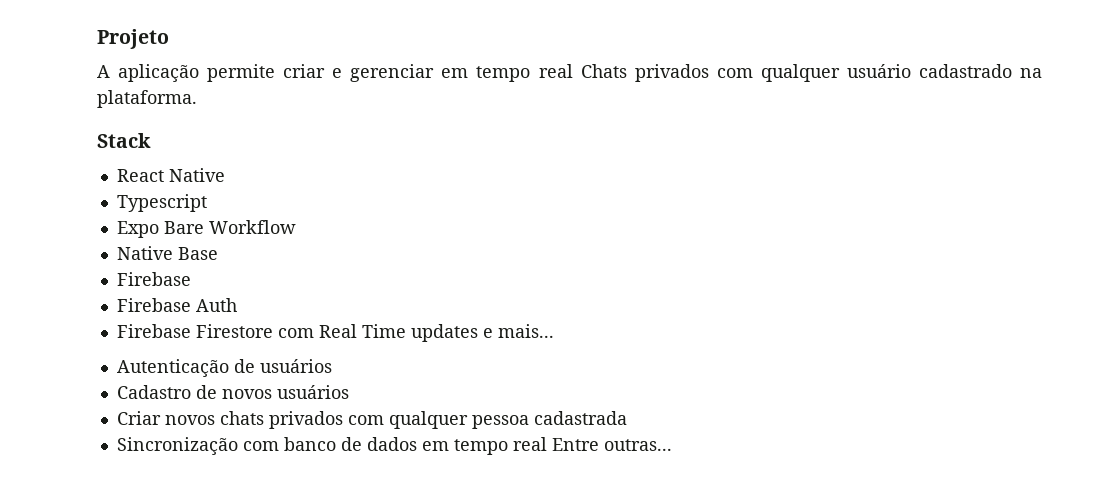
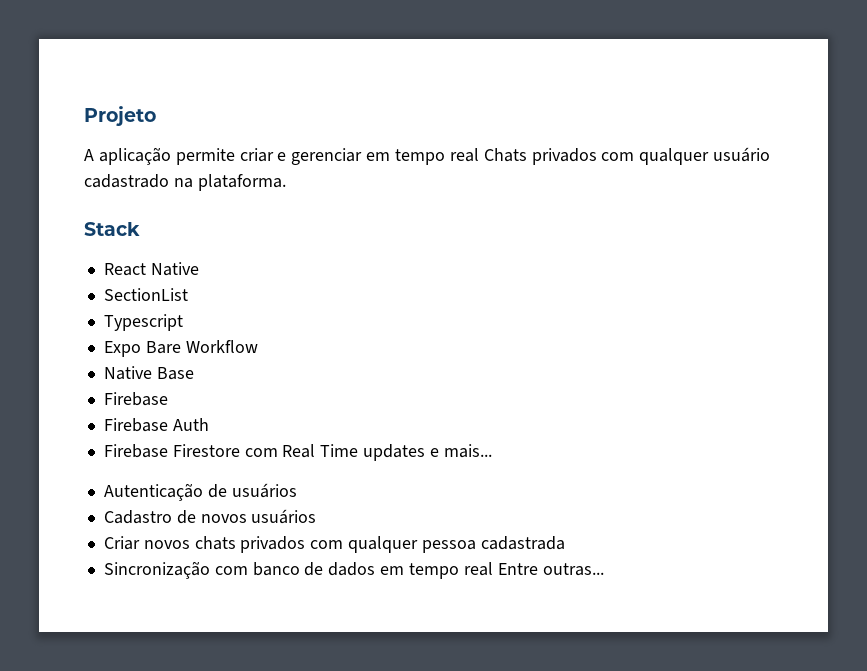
+ SectionList

